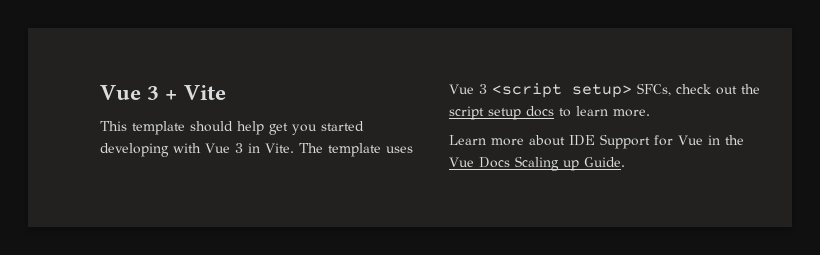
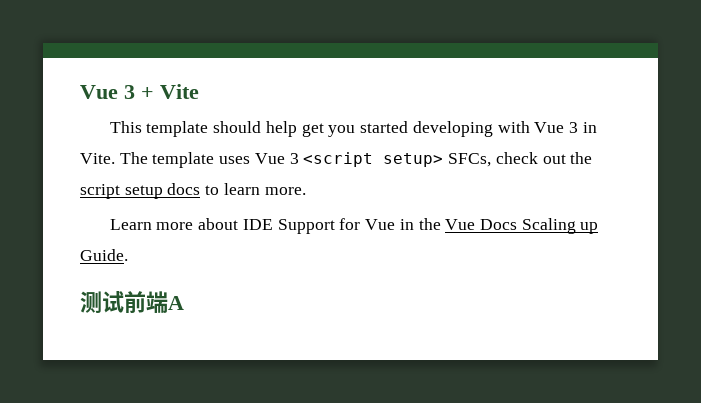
+ 测试前端A

